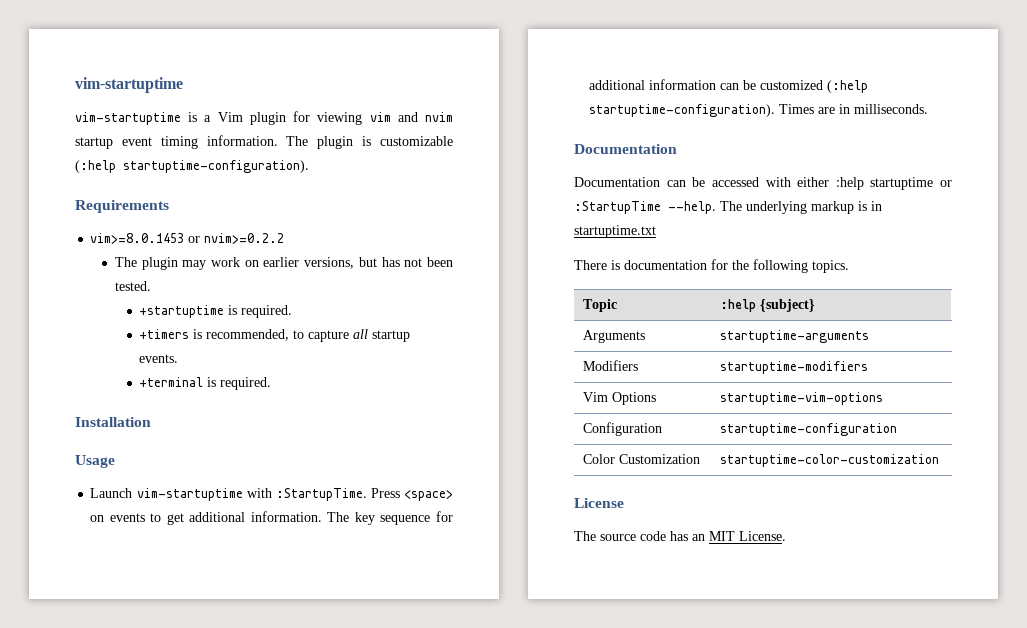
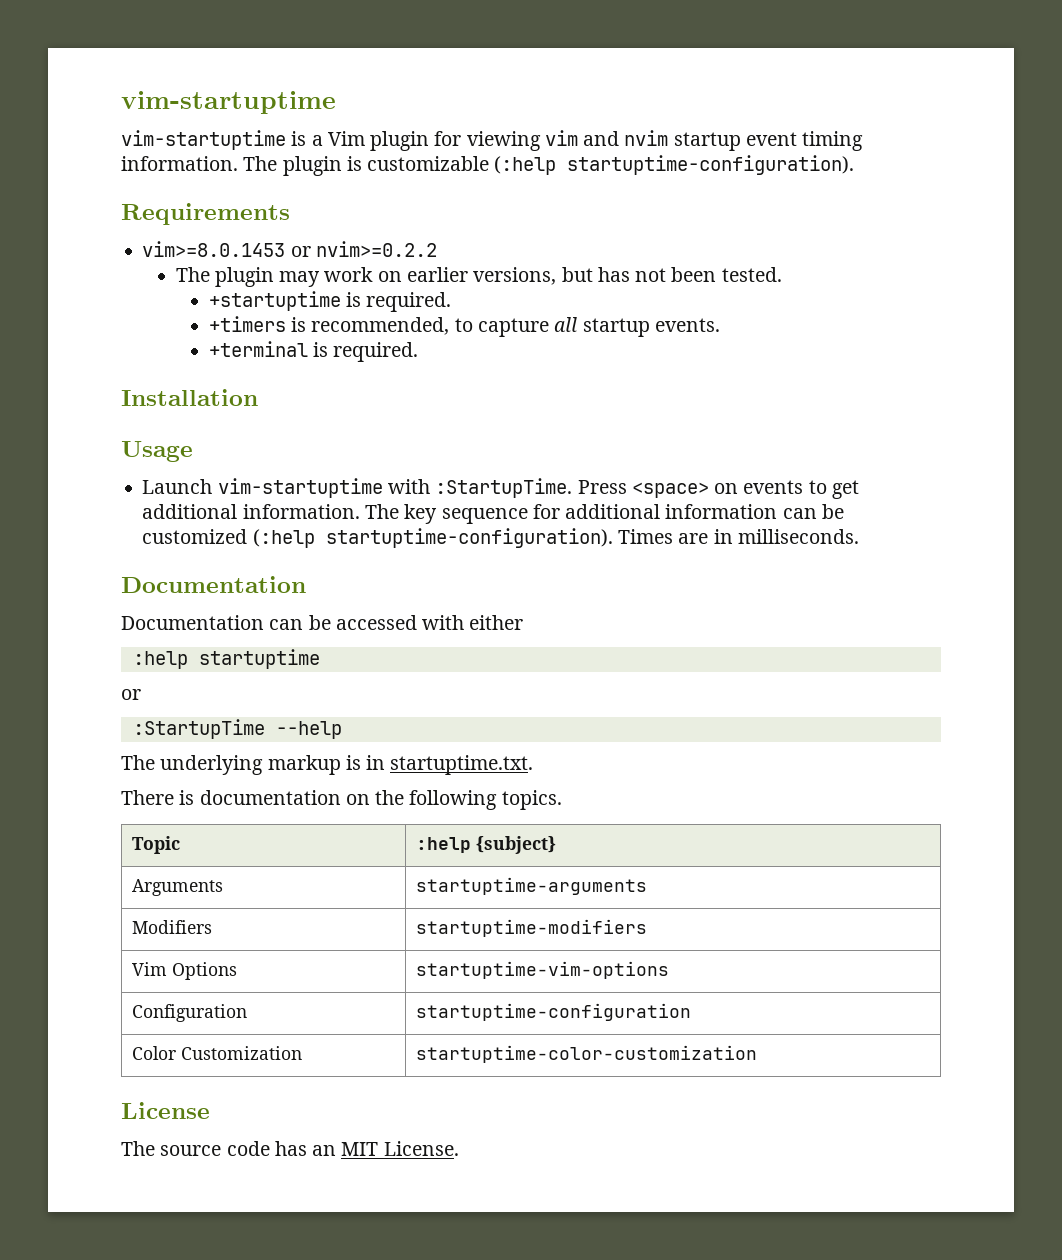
- Documentation can be accessed with either :help startuptime or :StartupTime --help. The underlying markup is in startuptime.txt
+ Documentation can be accessed with either
+ :help startuptime
+ or
+ :StartupTime --help
+ The underlying markup is in startuptime.txt.
- There is documentation for the following topics.
+ There is documentation on the following topics.

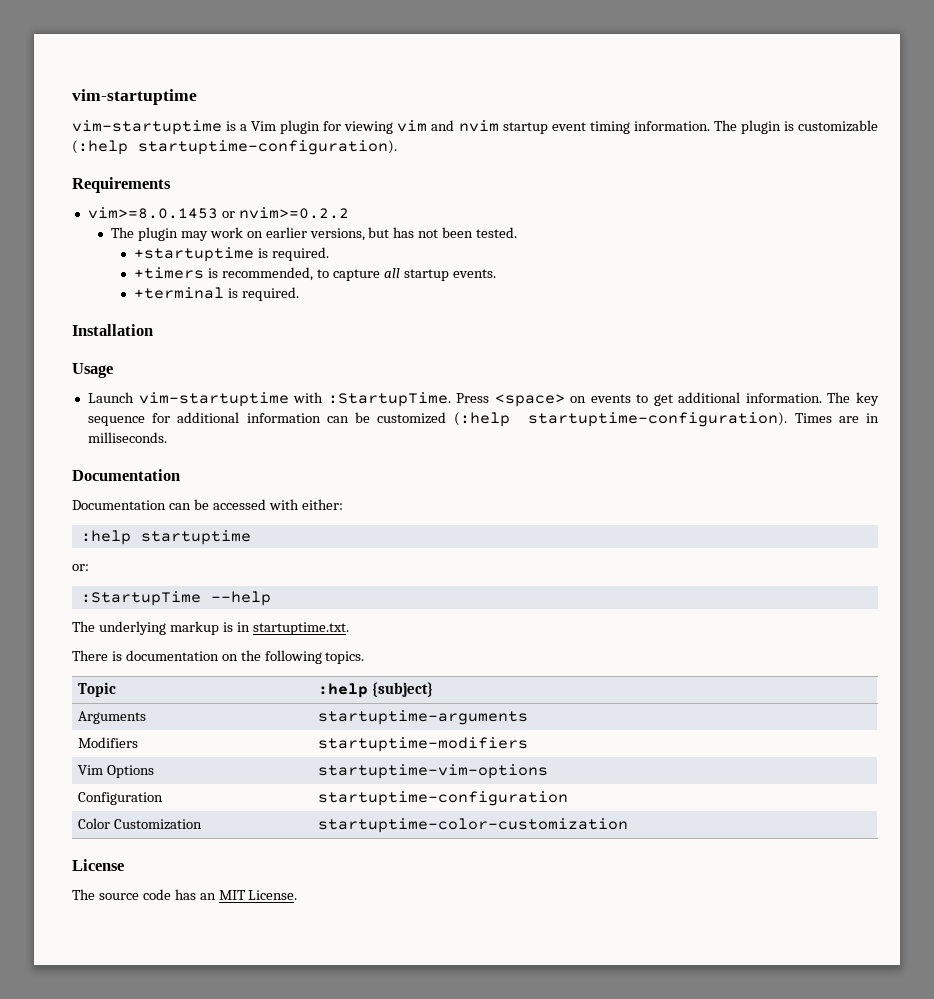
- Documentation can be accessed with either
+ Documentation can be accessed with either:
  :help startuptime
- or
+ or:

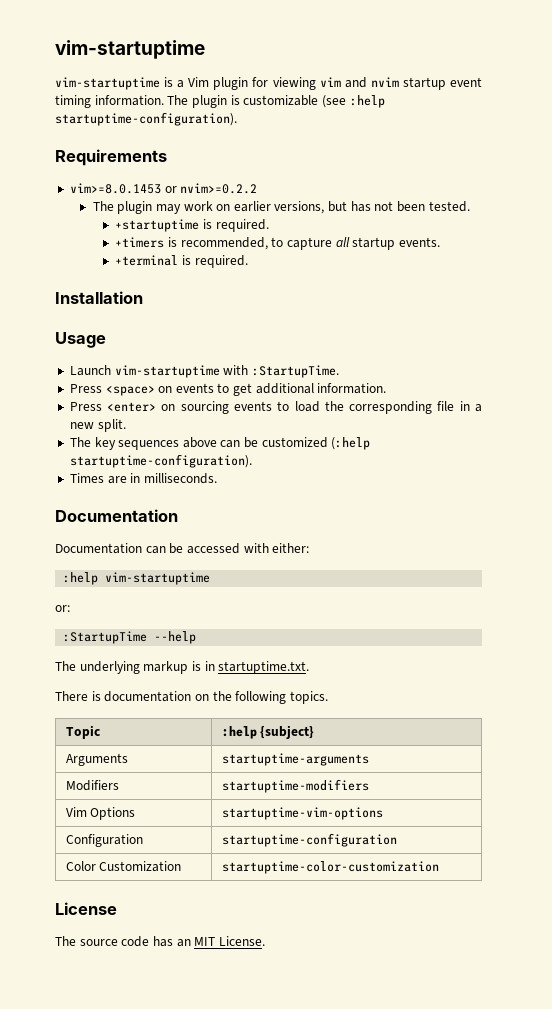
- The plugin is customizable (:help startuptime-configuration).
+ The plugin is customizable (see :help startuptime-configuration).
- Launch vim-startuptime with :StartupTime. Press <space> on events to get additional information. The key sequence for additional information can be customized (:help startuptime-configuration). Times are in milliseconds.
+ Launch vim-startuptime with :StartupTime.
+ Press <space> on events to get additional information.
+ Press <enter> on sourcing events to load the corresponding file in a new split.
+ The key sequences above can be customized (:help startuptime-configuration).
+ Times are in milliseconds.
- :help startuptime
+ :help vim-startuptime

